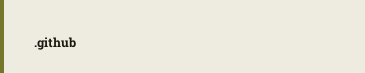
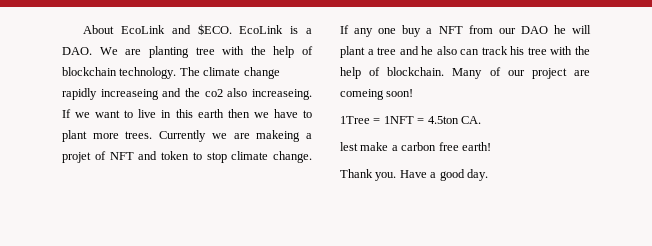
- .github
+ About EcoLink and $ECO. EcoLink is a DAO. We are planting tree with the help of blockchain technology. The climate change rapidly increaseing and the co2 also increaseing. If we want to live in this earth then we have to plant more trees. Currently we are makeing a projet of NFT and token to stop climate change. If any one buy a NFT from our DAO he will plant a tree and he also can track his tree with the help of blockchain. Many of our project are comeing soon!
+ 1Tree = 1NFT = 4.5ton CA.
+ lest make a carbon free earth!
+ Thank you. Have a good day.

